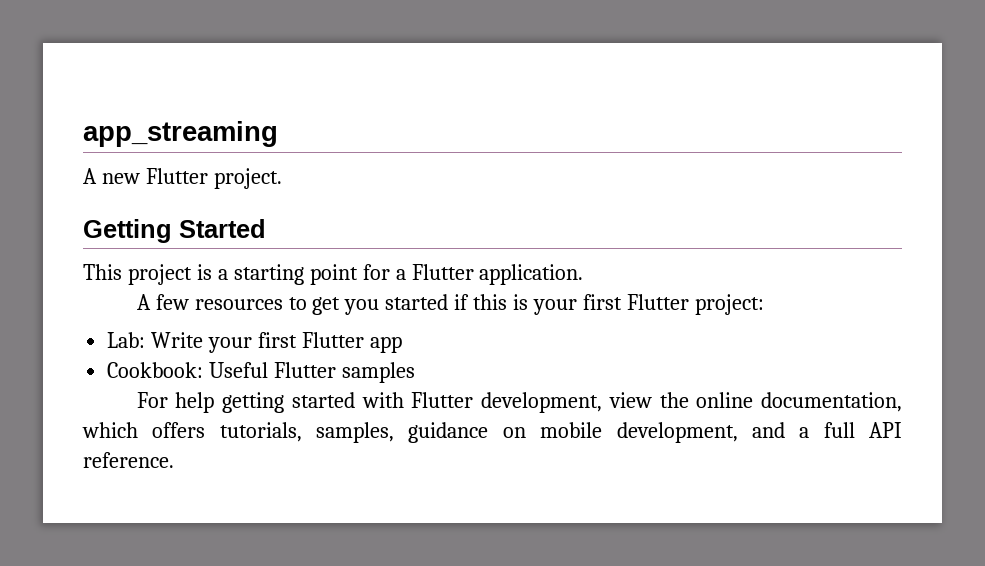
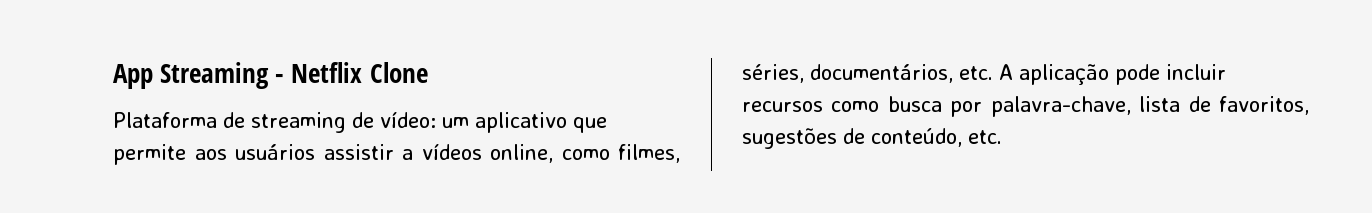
- app_streaming
- A new Flutter project.
- Getting Started
- This project is a starting point for a Flutter application.
- A few resources to get you started if this is your first Flutter project:
- Lab: Write your first Flutter app
- Cookbook: Useful Flutter samples
- For help getting started with Flutter development, view the online documentation, which offers tutorials, samples, guidance on mobile development, and a full API reference.
+ App Streaming - Netflix Clone
+ Plataforma de streaming de vídeo: um aplicativo que permite aos usuários assistir a vídeos online, como filmes, séries, documentários, etc. A aplicação pode incluir recursos como busca por palavra-chave, lista de favoritos, sugestões de conteúdo, etc.

